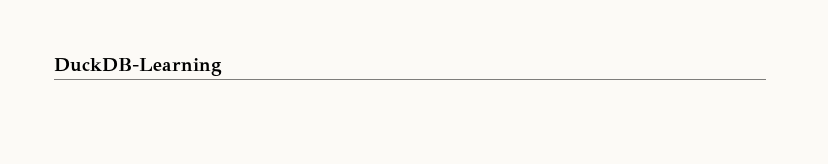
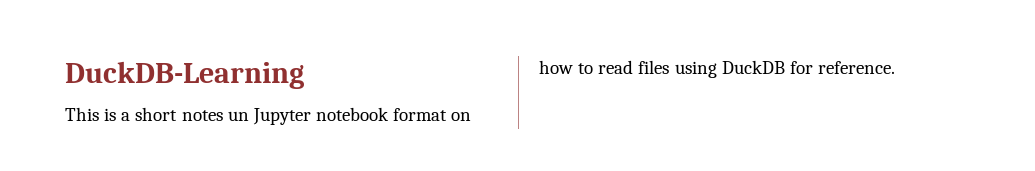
+ This is a short notes un Jupyter notebook format on how to read files using DuckDB for reference.

